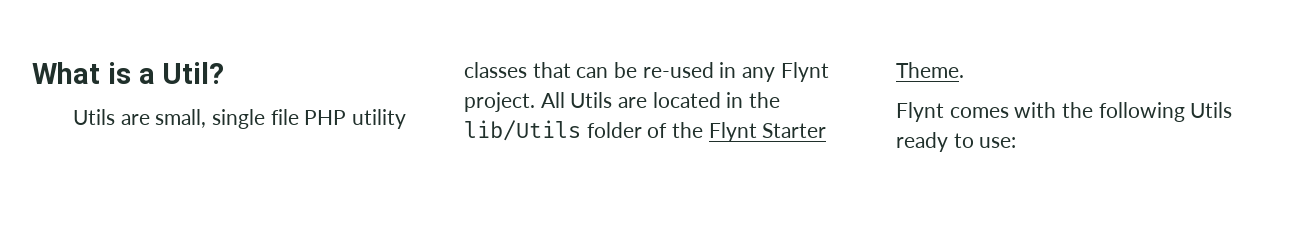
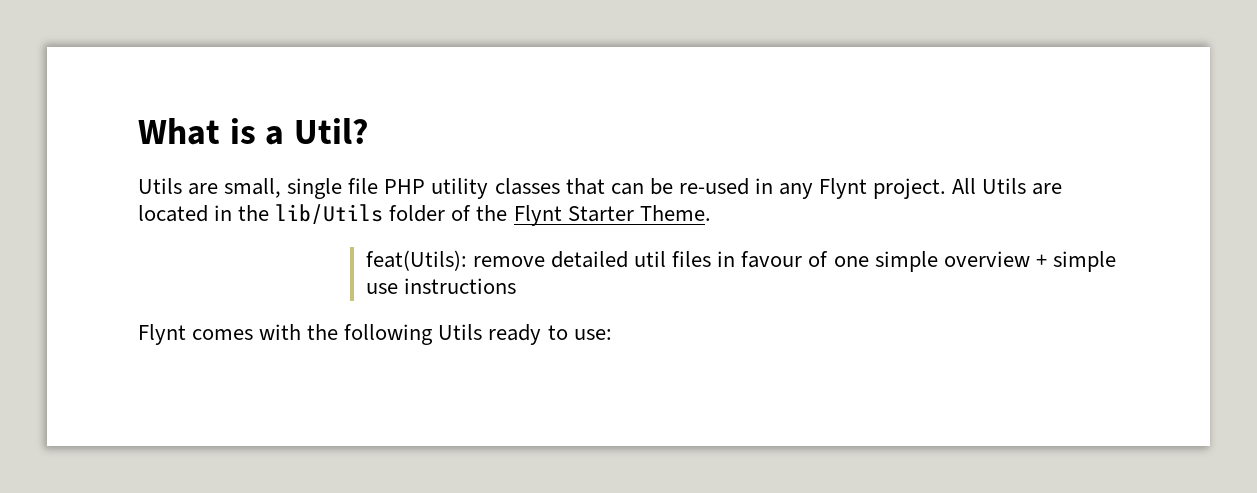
+ feat(Utils): remove detailed util files in favour of one simple overview + simple use instructions

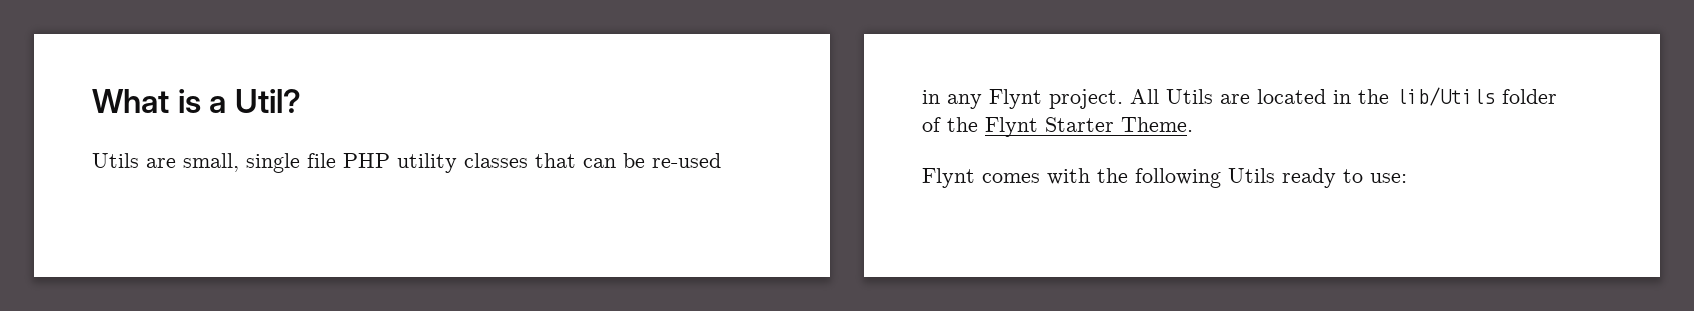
- feat(Utils): remove detailed util files in favour of one simple overview + simple use instructions

